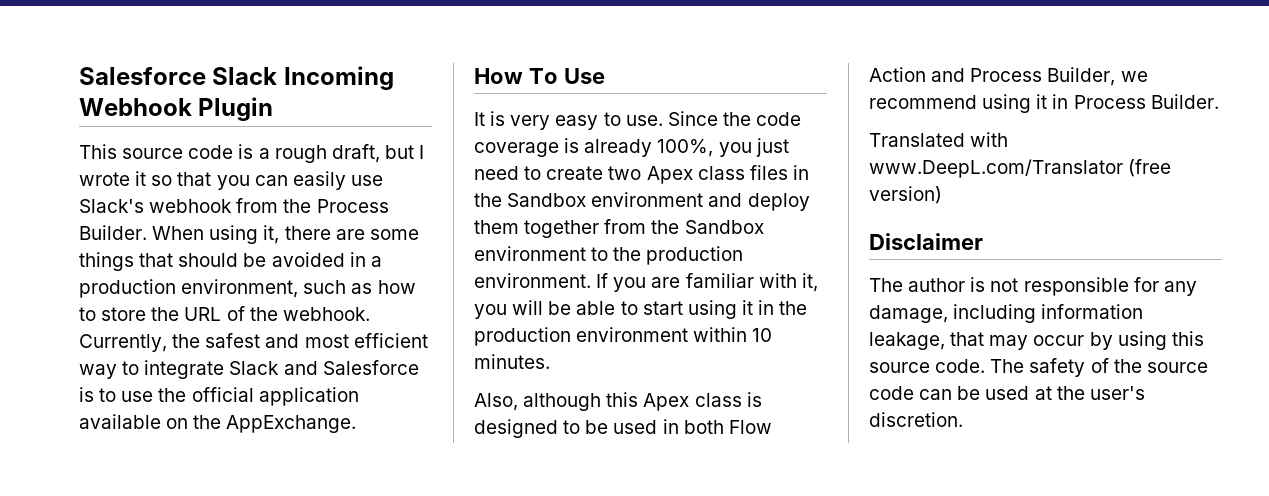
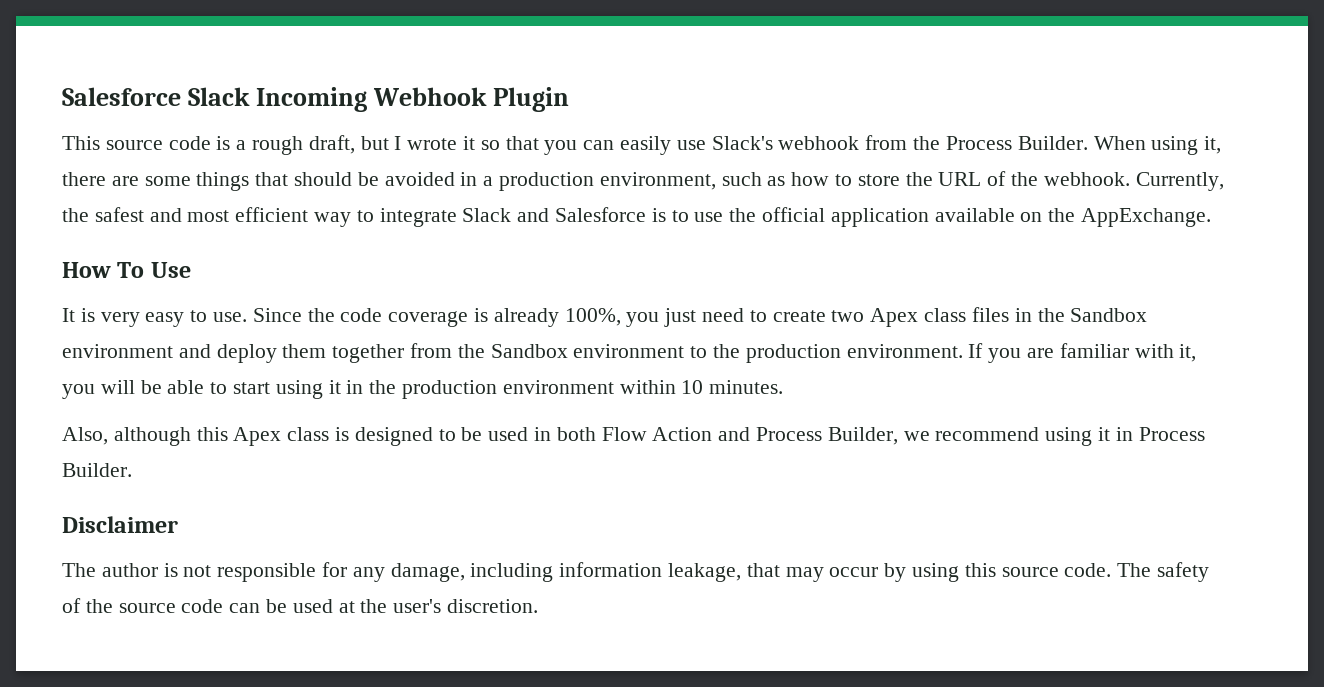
- Translated with www.DeepL.com/Translator (free version)

